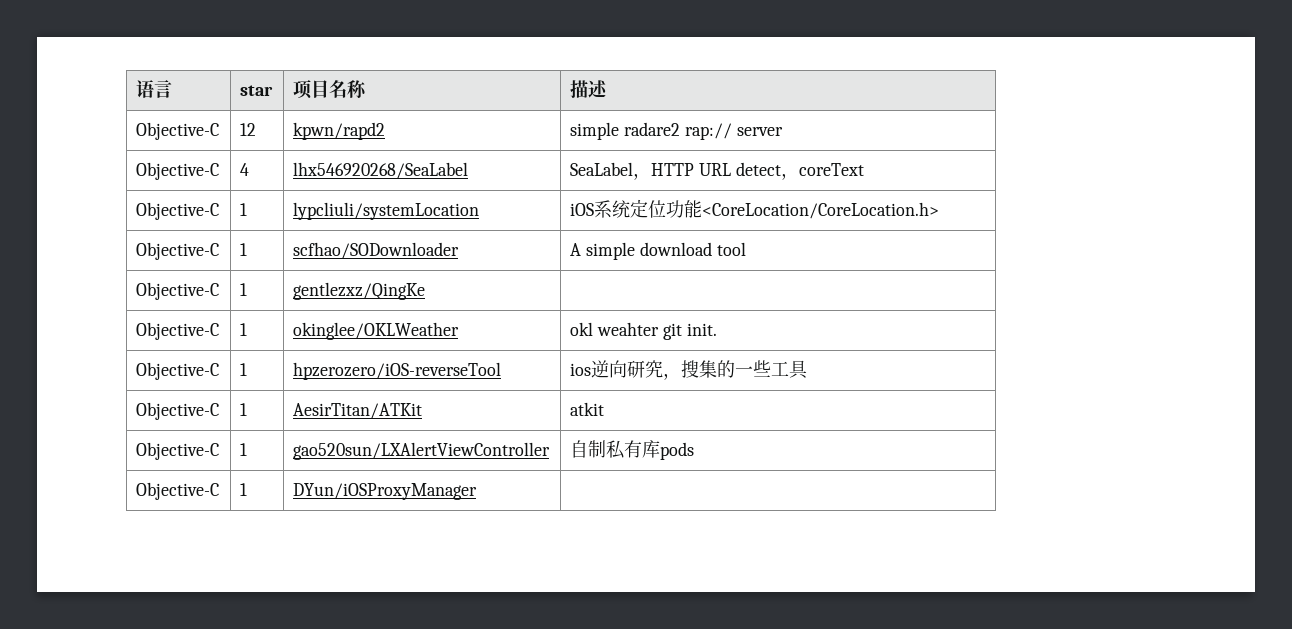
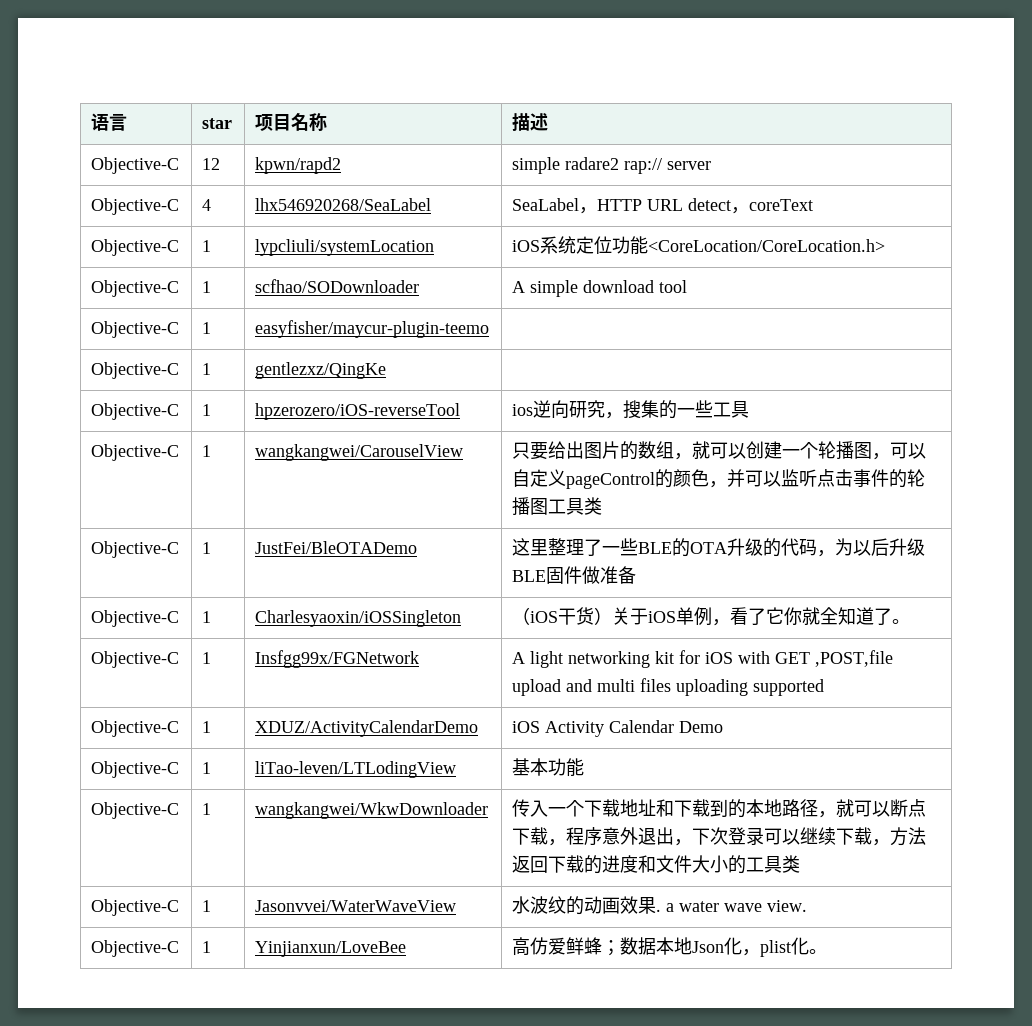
+ Objective-C | 1 | easyfisher/maycur-plugin-teemo |
  Objective-C | 1 | gentlezxz/QingKe |
- Objective-C | 1 | okinglee/OKLWeather | okl weahter git init.
- Objective-C | 1 | AesirTitan/ATKit | atkit
- Objective-C | 1 | gao520sun/LXAlertViewController | 自制私有库pods
- Objective-C | 1 | DYun/iOSProxyManager |
+ Objective-C | 1 | wangkangwei/CarouselView | 只要给出图片的数组，就可以创建一个轮播图，可以自定义pageControl的颜色，并可以监听点击事件的轮播图工具类
+ Objective-C | 1 | JustFei/BleOTADemo | 这里整理了一些BLE的OTA升级的代码，为以后升级BLE固件做准备
+ Objective-C | 1 | Charlesyaoxin/iOSSingleton | （iOS干货）关于iOS单例，看了它你就全知道了。
+ Objective-C | 1 | Insfgg99x/FGNetwork | A light networking kit for iOS with GET ,POST,file upload and multi files uploading supported
+ Objective-C | 1 | XDUZ/ActivityCalendarDemo | iOS Activity Calendar Demo
+ Objective-C | 1 | liTao-leven/LTLodingView | 基本功能
+ Objective-C | 1 | wangkangwei/WkwDownloader | 传入一个下载地址和下载到的本地路径，就可以断点下载，程序意外退出，下次登录可以继续下载，方法返回下载的进度和文件大小的工具类
+ Objective-C | 1 | Jasonvvei/WaterWaveView | 水波纹的动画效果. a water wave view.
+ Objective-C | 1 | Yinjianxun/LoveBee | 高仿爱鲜蜂；数据本地Json化，plist化。

